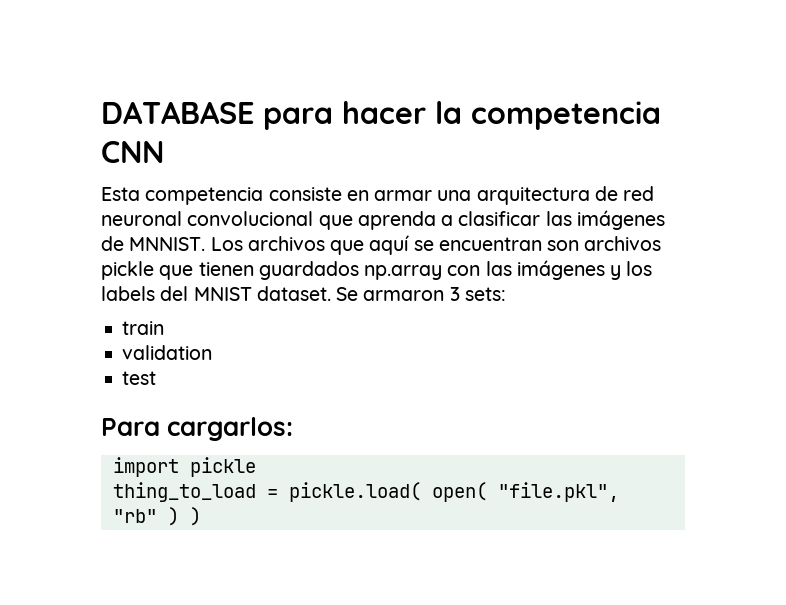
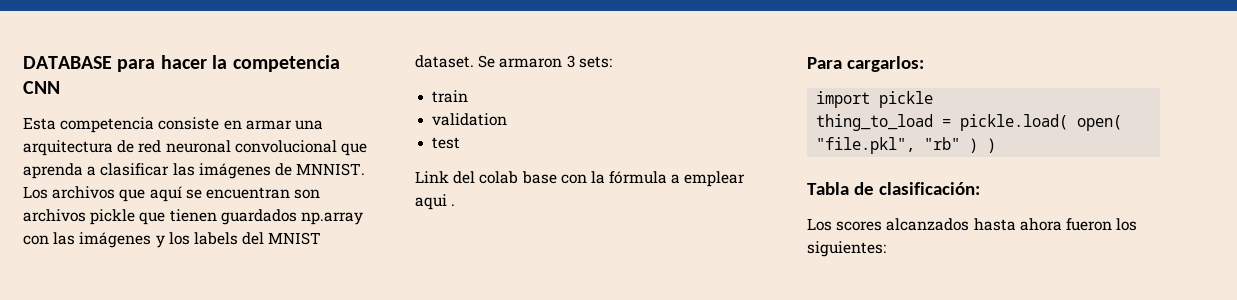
+ Link del colab base con la fórmula a emplear aqui .
+ Tabla de clasificación:
+ Los scores alcanzados hasta ahora fueron los siguientes:

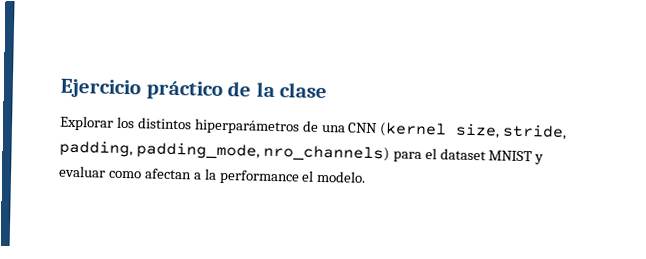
- DATABASE para hacer la competencia CNN
- Esta competencia consiste en armar una arquitectura de red neuronal convolucional que aprenda a clasificar las imágenes de MNNIST. Los archivos que aquí se encuentran son archivos pickle que tienen guardados np.array con las imágenes y los labels del MNIST dataset. Se armaron 3 sets:
- train
- validation
- test
- Link del colab base con la fórmula a emplear aqui .
- Para cargarlos:
- import pickle
- thing_to_load = pickle.load( open( "file.pkl", "rb" ) )
- Tabla de clasificación:
- Los scores alcanzados hasta ahora fueron los siguientes:
+ Ejercicio práctico de la clase
+ Explorar los distintos hiperparámetros de una CNN (kernel size, stride, padding, padding_mode, nro_channels) para el dataset MNIST y evaluar como afectan a la performance el modelo.

